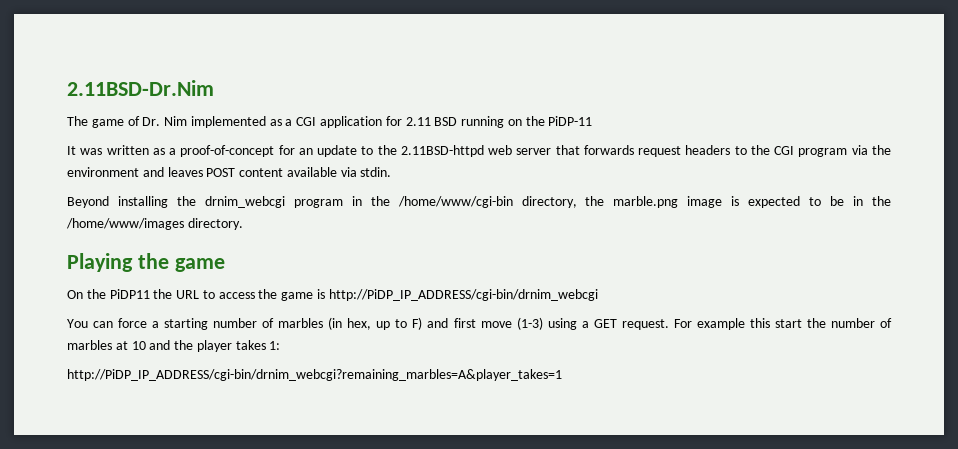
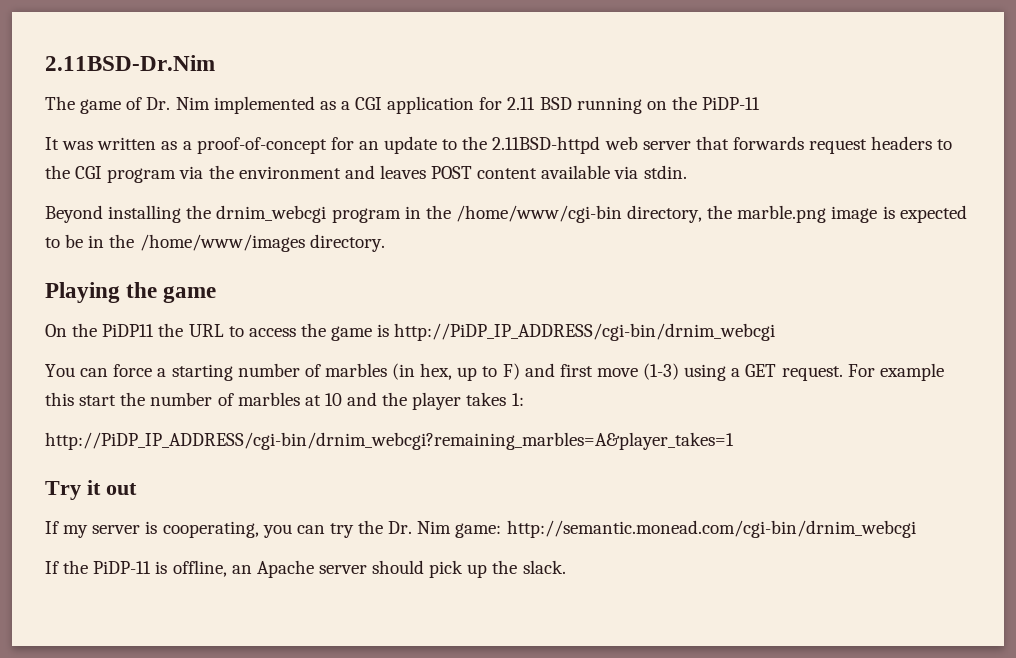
+ Try it out
+ If my server is cooperating, you can try the Dr. Nim game: http://semantic.monead.com/cgi-bin/drnim_webcgi
+ If the PiDP-11 is offline, an Apache server should pick up the slack.

